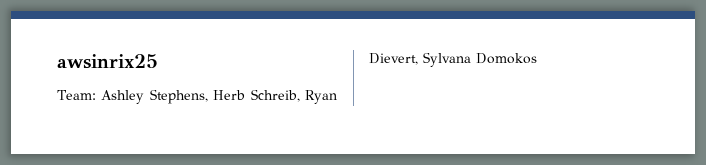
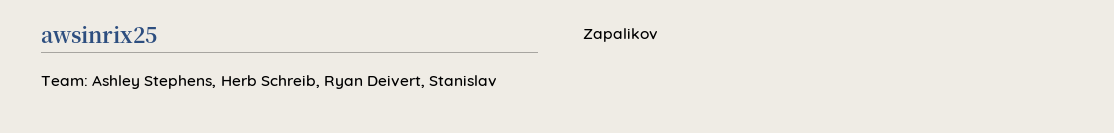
- Team: Ashley Stephens, Herb Schreib, Ryan Dievert, Sylvana Domokos
+ Team: Ashley Stephens, Herb Schreib, Ryan Deivert, Stanislav Zapalikov

